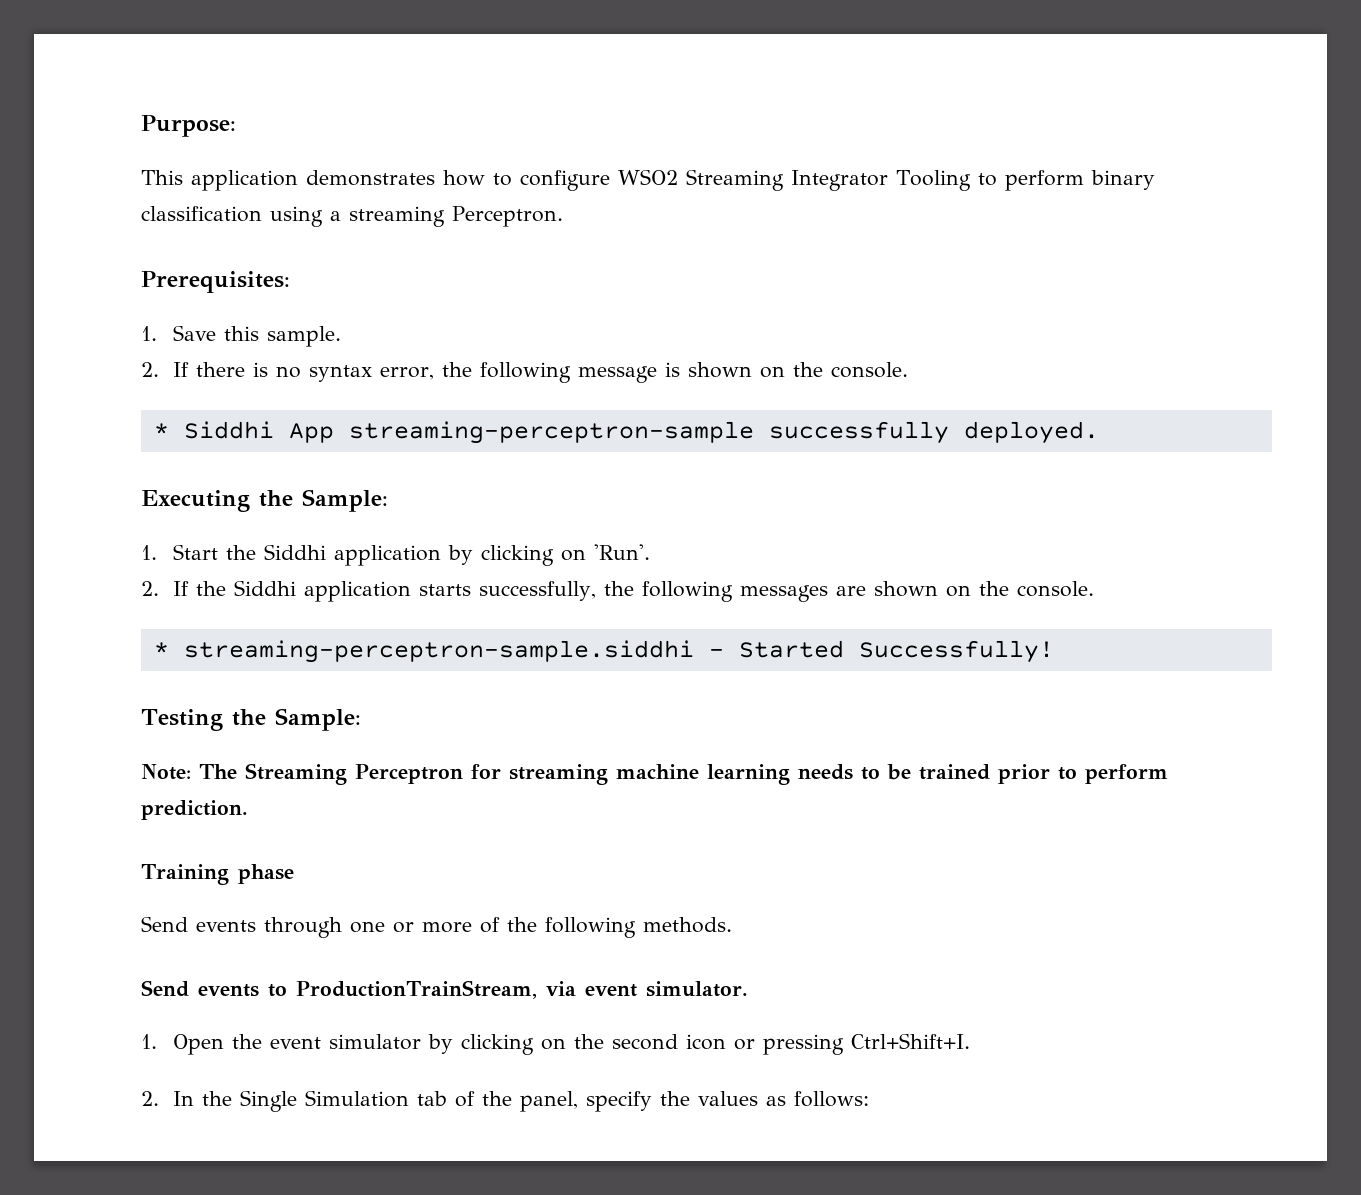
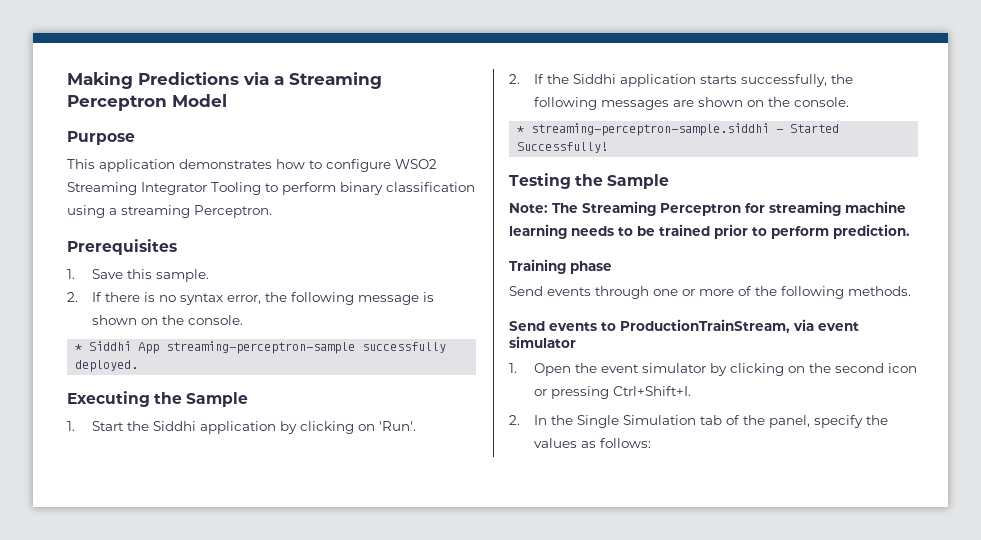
- Purpose:
+ Making Predictions via a Streaming Perceptron Model
+ Purpose
- Prerequisites:
+ Prerequisites
- Executing the Sample:
+ Executing the Sample
- Testing the Sample:
+ Testing the Sample
- Send events to ProductionTrainStream, via event simulator.
+ Send events to ProductionTrainStream, via event simulator

